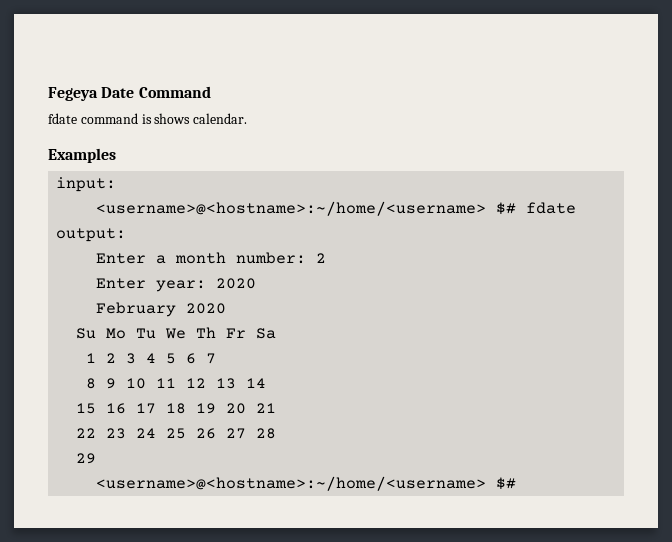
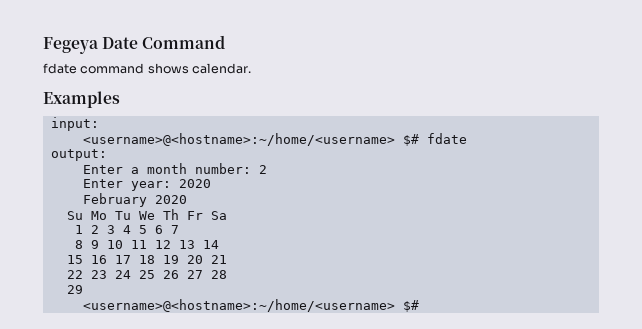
- fdate command is shows calendar.
+ fdate command shows calendar.

